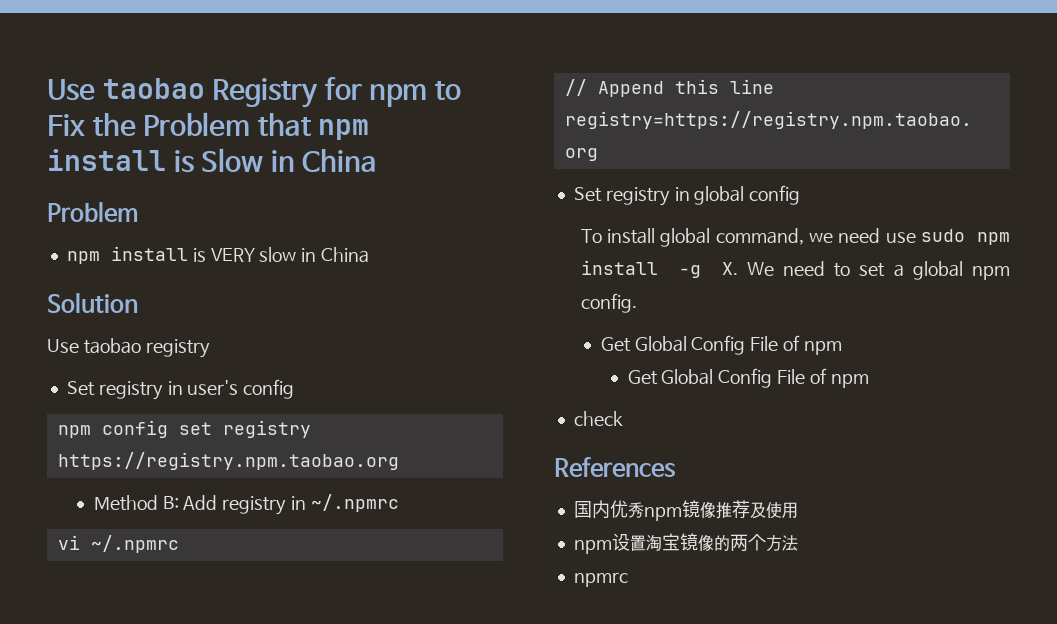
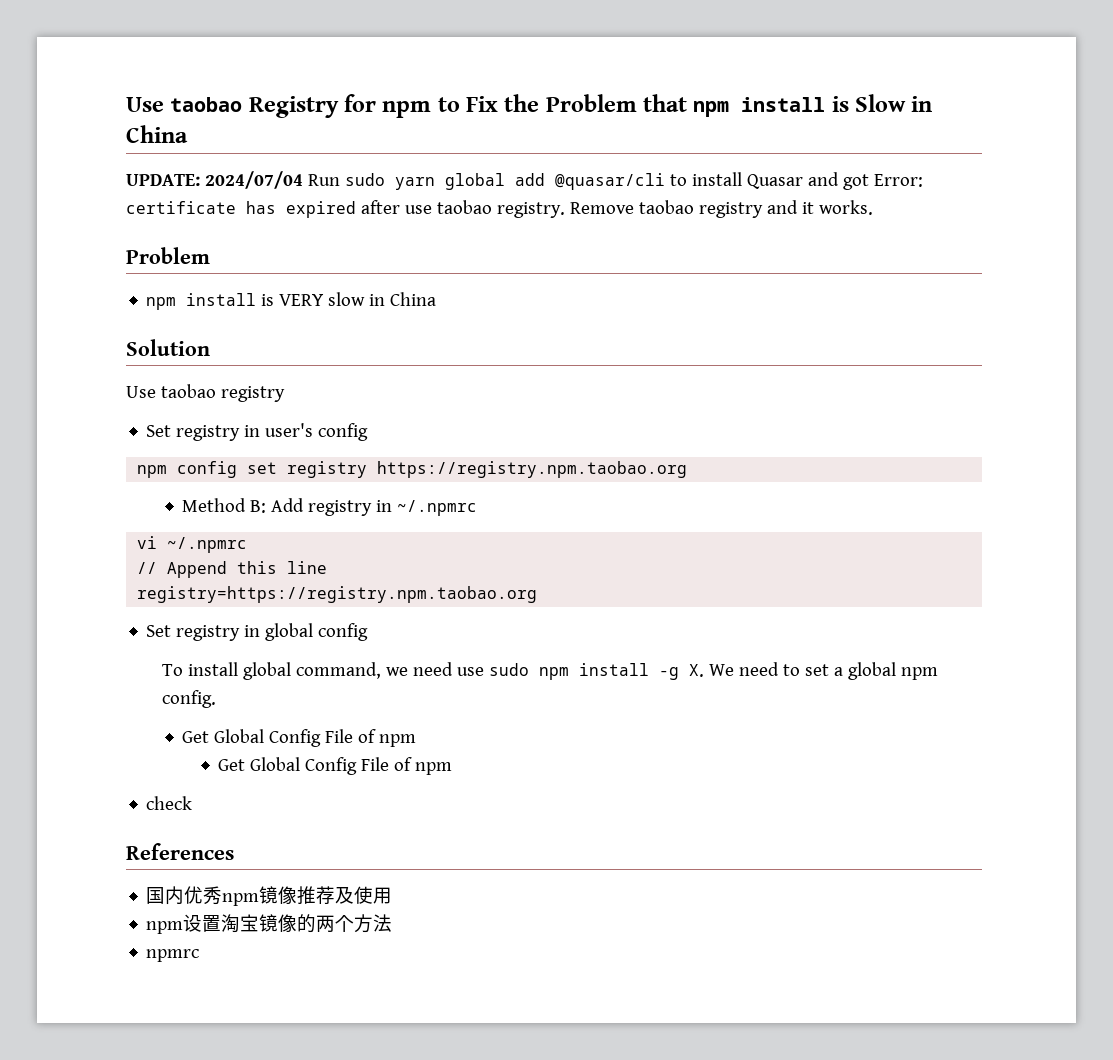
+ UPDATE: 2024/07/04 Run sudo yarn global add @quasar/cli to install Quasar and got Error: certificate has expired after use taobao registry. Remove taobao registry and it works.

